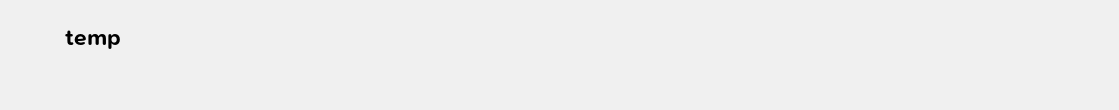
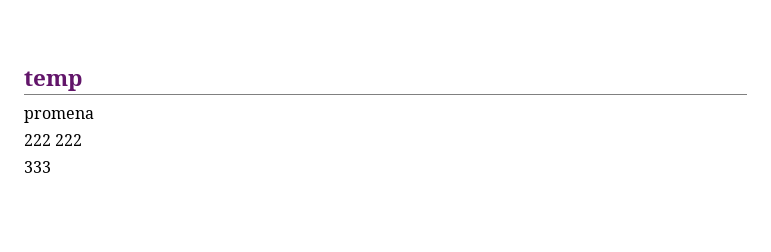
+ promena
+ 222 222
+ 333

